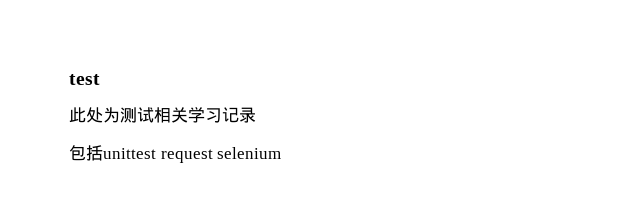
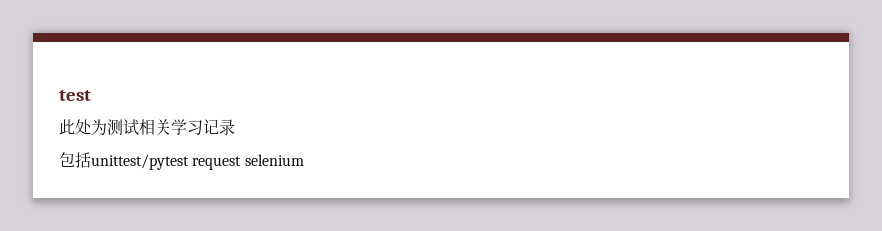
- 包括unittest request selenium
+ 包括unittest/pytest request selenium

